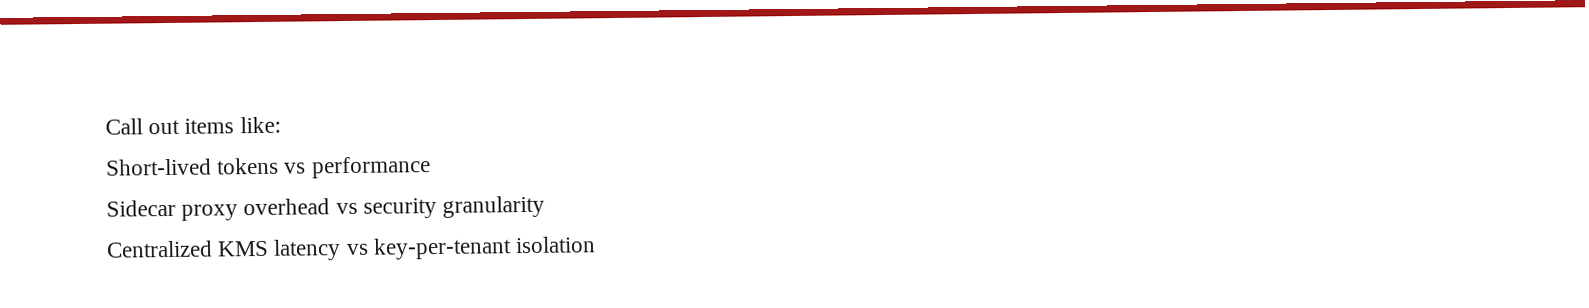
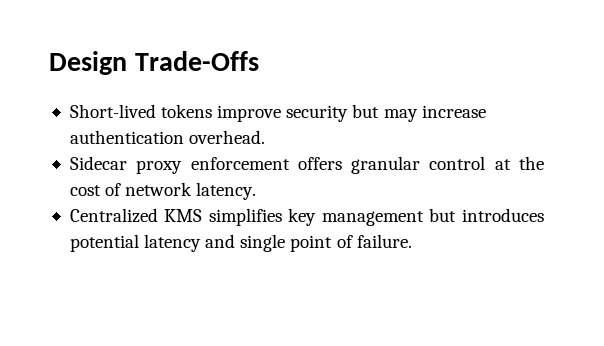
- Call out items like:
- Short-lived tokens vs performance
- Sidecar proxy overhead vs security granularity
- Centralized KMS latency vs key-per-tenant isolation
+ Design Trade-Offs
+ Short-lived tokens improve security but may increase authentication overhead.
+ Sidecar proxy enforcement offers granular control at the cost of network latency.
+ Centralized KMS simplifies key management but introduces potential latency and single point of failure.

